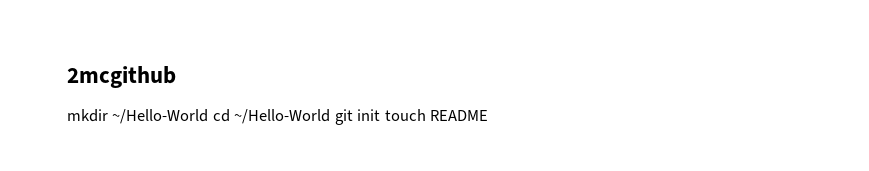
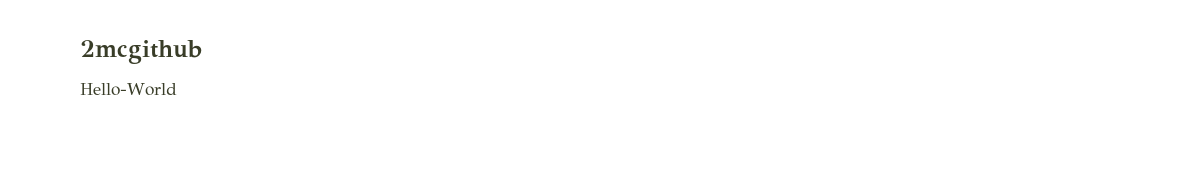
- mkdir ~/Hello-World cd ~/Hello-World git init touch README
+ Hello-World

